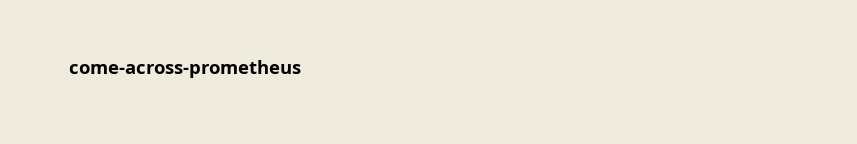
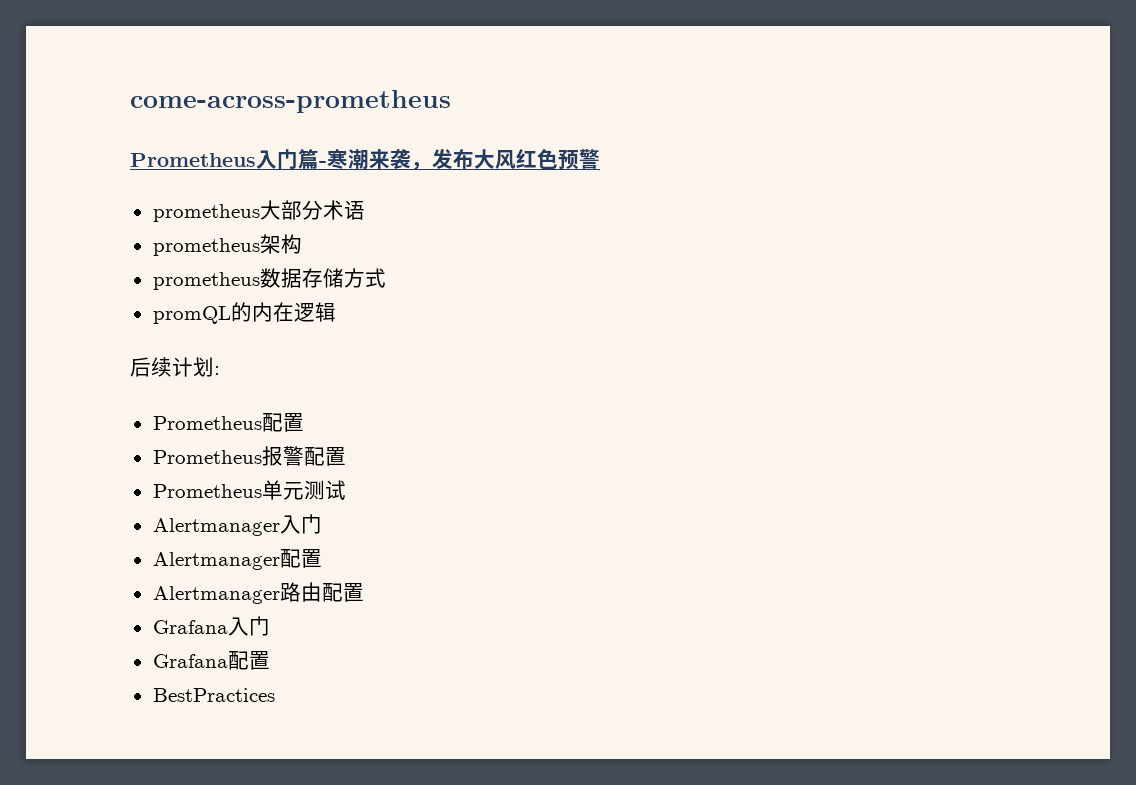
+ Prometheus入门篇-寒潮来袭，发布大风红色预警
+ prometheus大部分术语
+ prometheus架构
+ prometheus数据存储方式
+ promQL的内在逻辑
+ 后续计划:
+ Prometheus配置
+ Prometheus报警配置
+ Prometheus单元测试
+ Alertmanager入门
+ Alertmanager配置
+ Alertmanager路由配置
+ Grafana入门
+ Grafana配置
+ BestPractices

